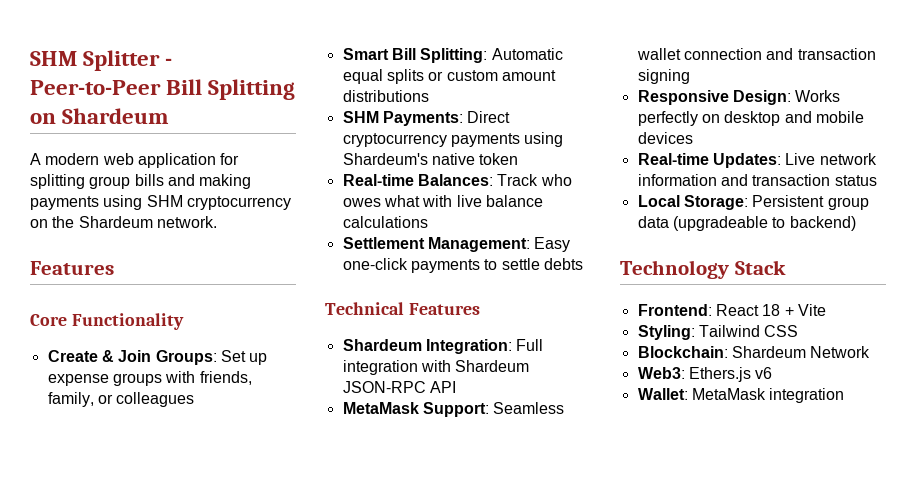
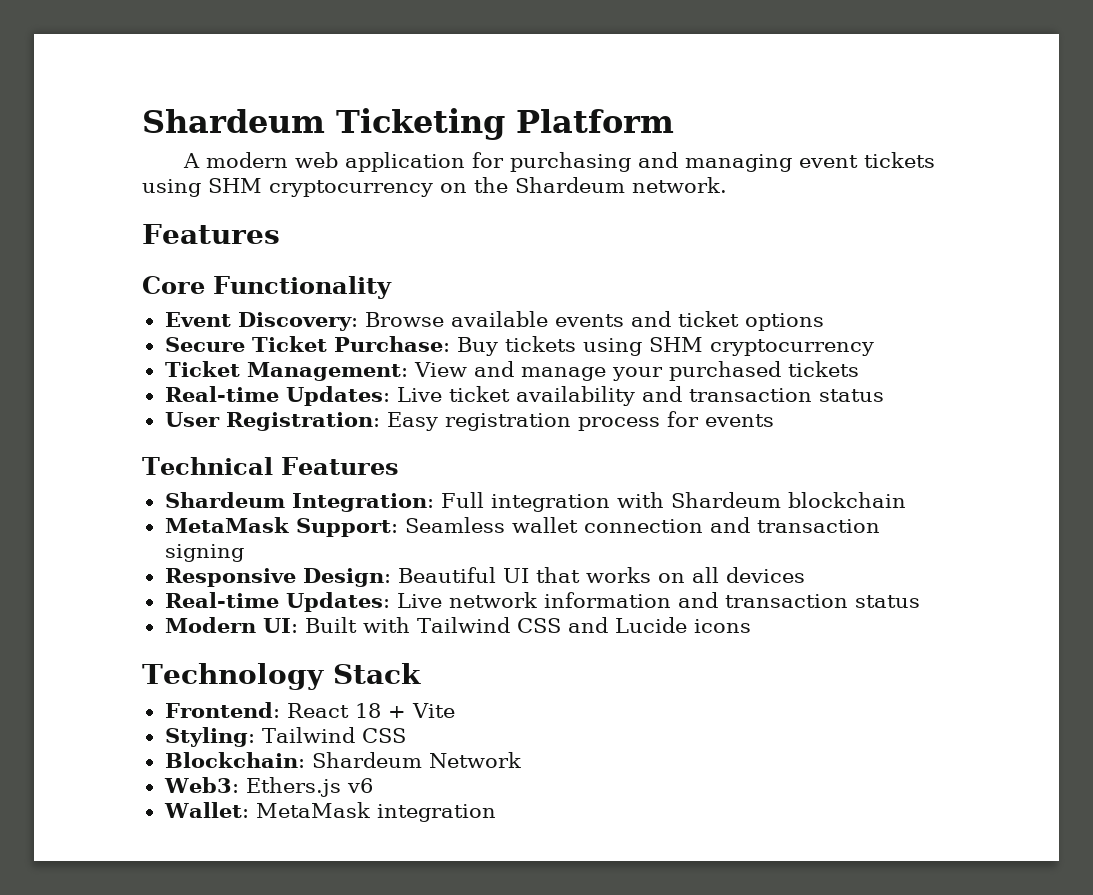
- SHM Splitter - Peer-to-Peer Bill Splitting on Shardeum
+ Shardeum Ticketing Platform
- A modern web application for splitting group bills and making payments using SHM cryptocurrency on the Shardeum network.
+ A modern web application for purchasing and managing event tickets using SHM cryptocurrency on the Shardeum network.
- Create & Join Groups: Set up expense groups with friends, family, or colleagues
- Smart Bill Splitting: Automatic equal splits or custom amount distributions
- SHM Payments: Direct cryptocurrency payments using Shardeum's native token
- Real-time Balances: Track who owes what with live balance calculations
- Settlement Management: Easy one-click payments to settle debts
+ Event Discovery: Browse available events and ticket options
+ Secure Ticket Purchase: Buy tickets using SHM cryptocurrency
+ Ticket Management: View and manage your purchased tickets
+ Real-time Updates: Live ticket availability and transaction status
+ User Registration: Easy registration process for events
- Shardeum Integration: Full integration with Shardeum JSON-RPC API
+ Shardeum Integration: Full integration with Shardeum blockchain
- Responsive Design: Works perfectly on desktop and mobile devices
+ Responsive Design: Beautiful UI that works on all devices
- Local Storage: Persistent group data (upgradeable to backend)
+ Modern UI: Built with Tailwind CSS and Lucide icons

